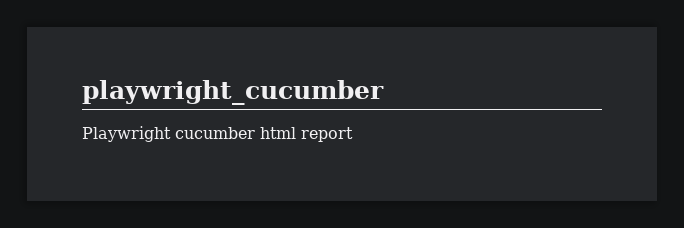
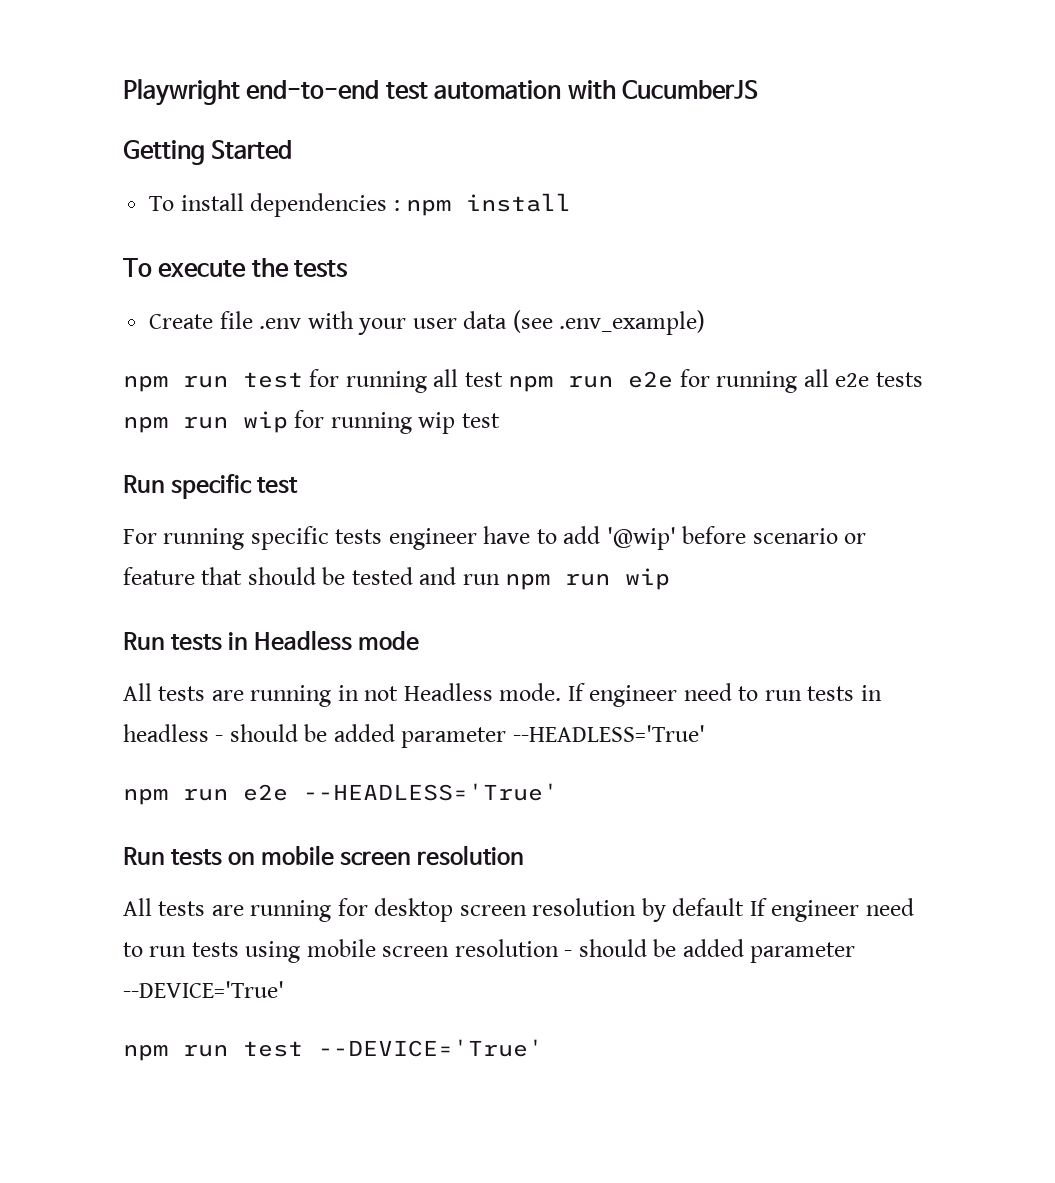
- playwright_cucumber
- Playwright cucumber html report
+ Playwright end-to-end test automation with CucumberJS
+ Getting Started
+ To install dependencies : npm install
+ To execute the tests
+ Create file .env with your user data (see .env_example)
+ npm run test for running all test npm run e2e for running all e2e tests npm run wip for running wip test
+ Run specific test
+ For running specific tests engineer have to add '@wip' before scenario or feature that should be tested and run npm run wip
+ Run tests in Headless mode
+ All tests are running in not Headless mode. If engineer need to run tests in headless - should be added parameter --HEADLESS='True'
+ npm run e2e --HEADLESS='True'
+ Run tests on mobile screen resolution
+ All tests are running for desktop screen resolution by default If engineer need to run tests using mobile screen resolution - should be added parameter --DEVICE='True'
+ npm run test --DEVICE='True'

